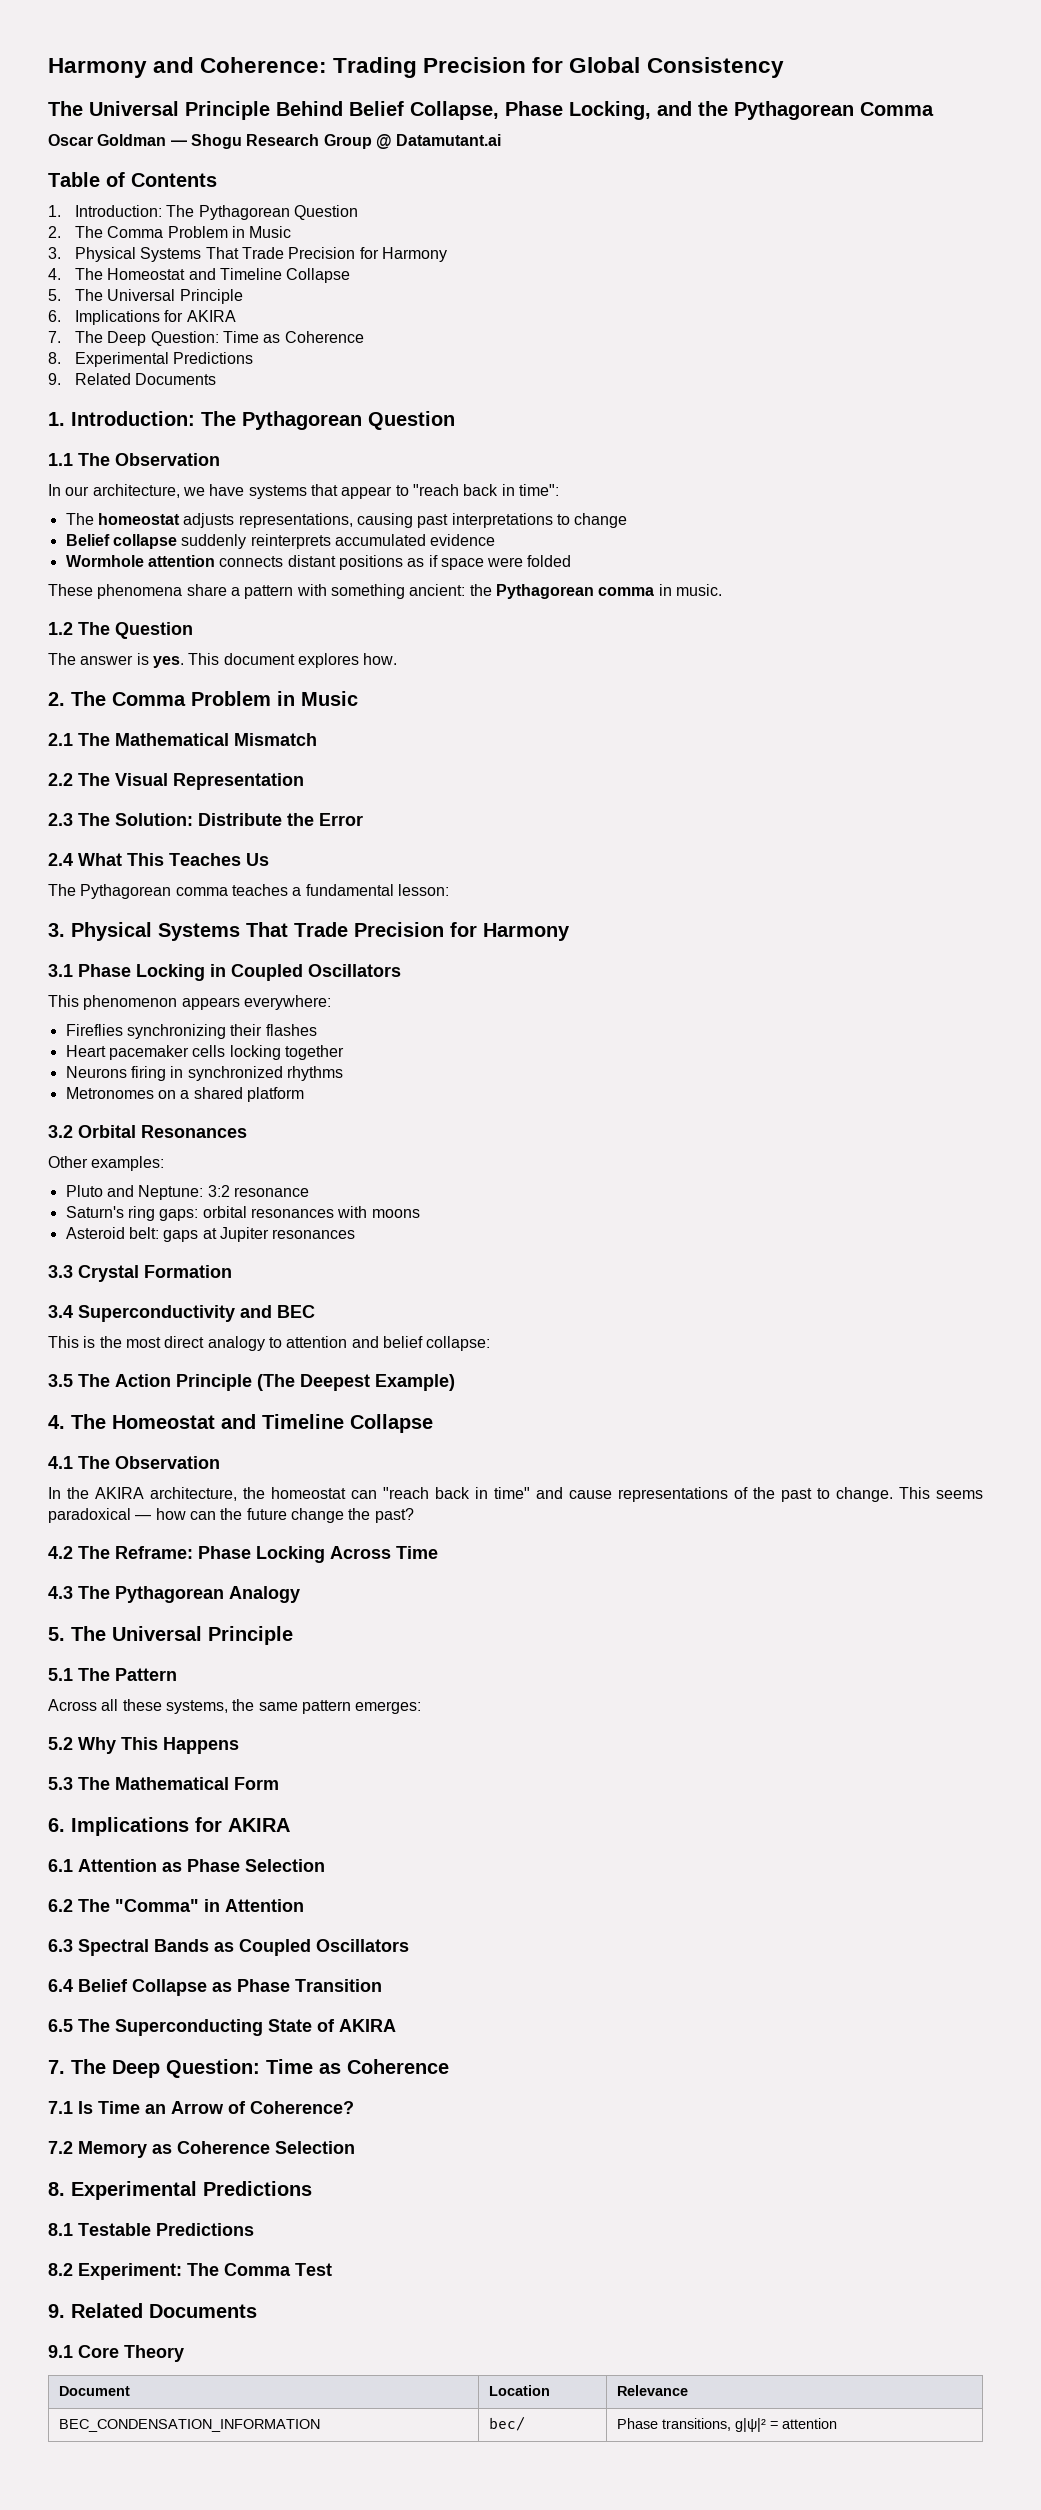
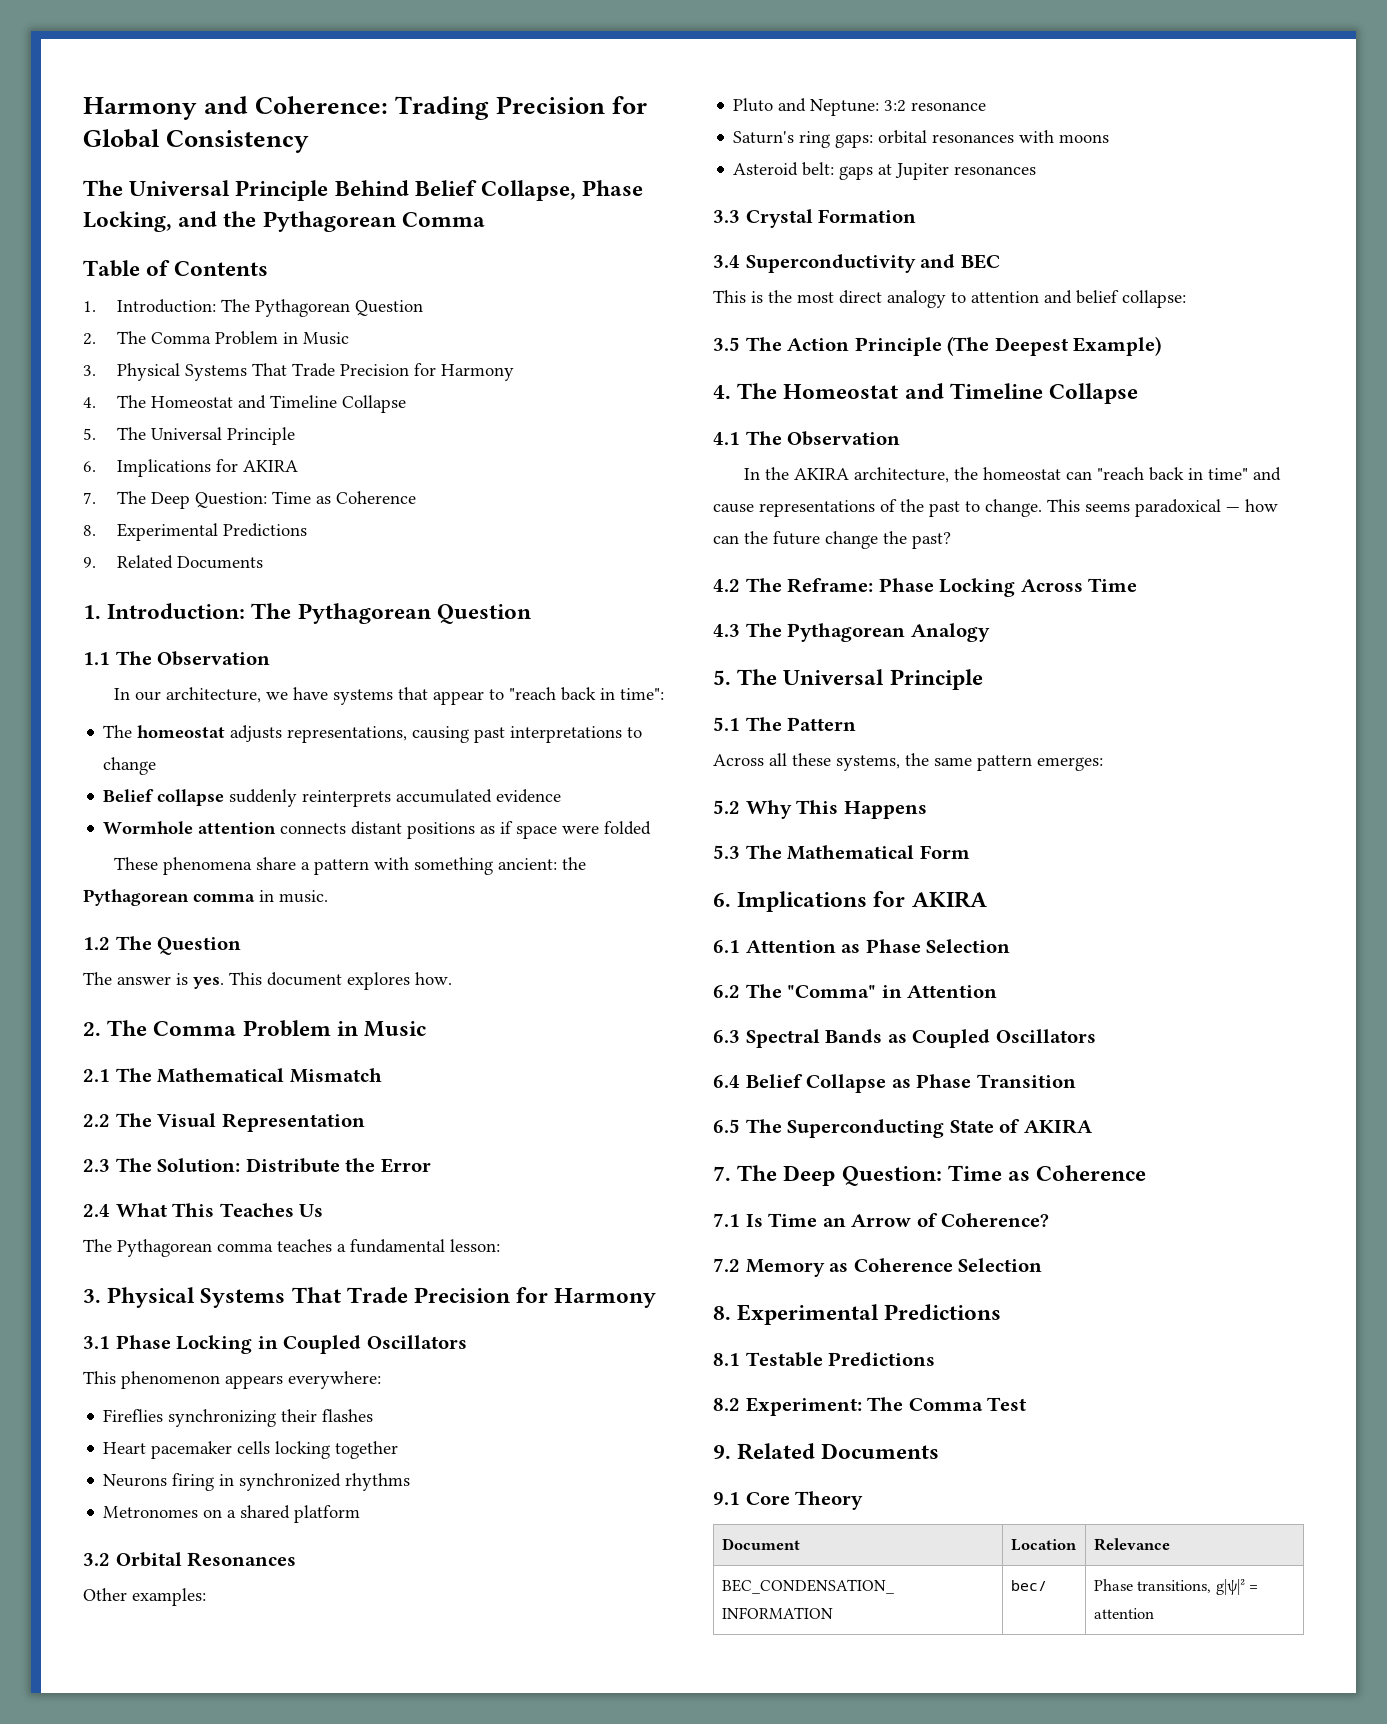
- Oscar Goldman — Shogu Research Group @ Datamutant.ai

